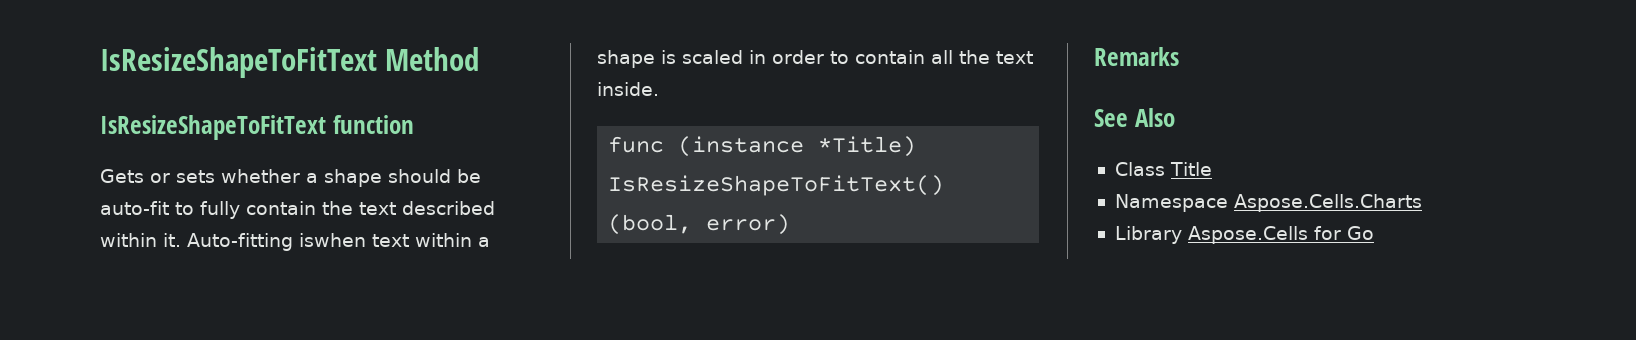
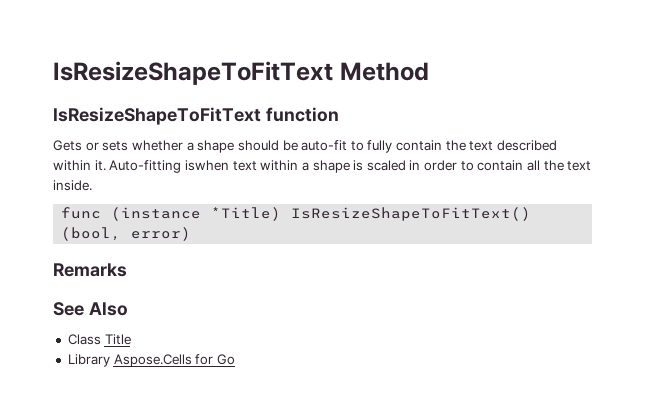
- Namespace Aspose.Cells.Charts

